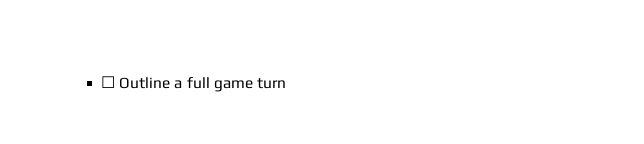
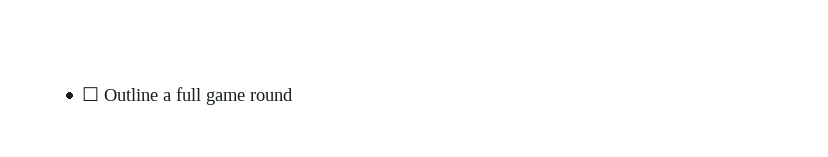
- ☐ Outline a full game turn
+ ☐ Outline a full game round

